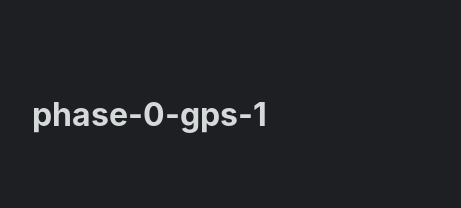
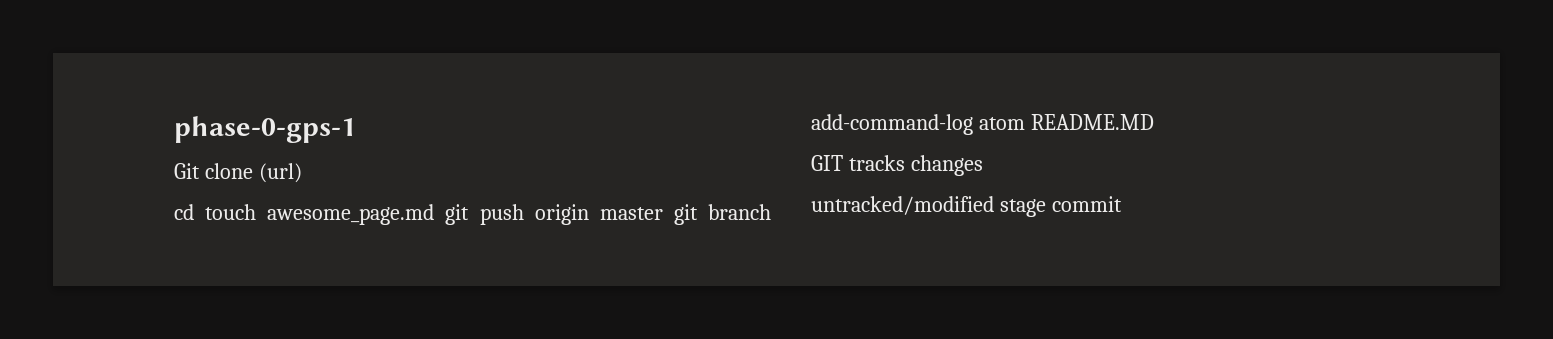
+ Git clone (url)
+ cd touch awesome_page.md git push origin master git branch add-command-log atom README.MD
+ GIT tracks changes
+ untracked/modified stage commit

